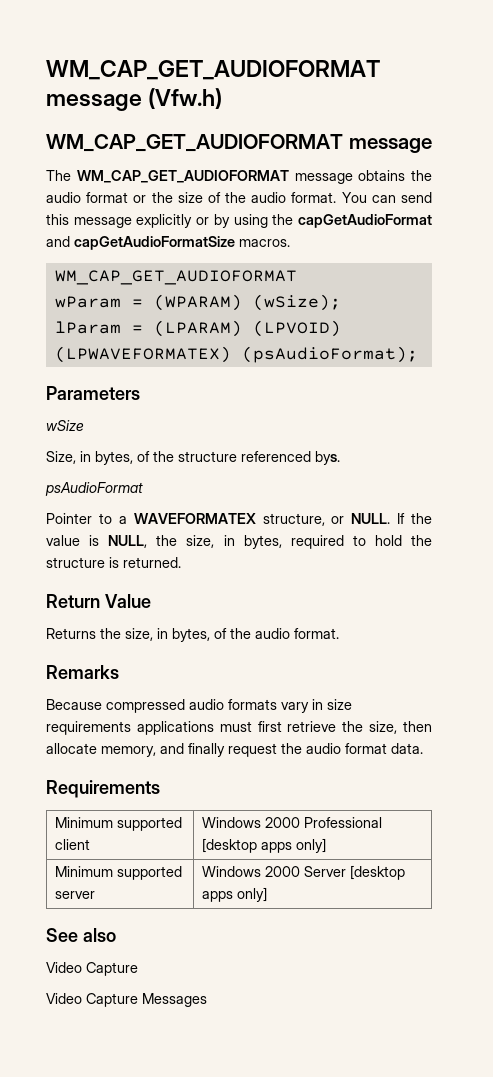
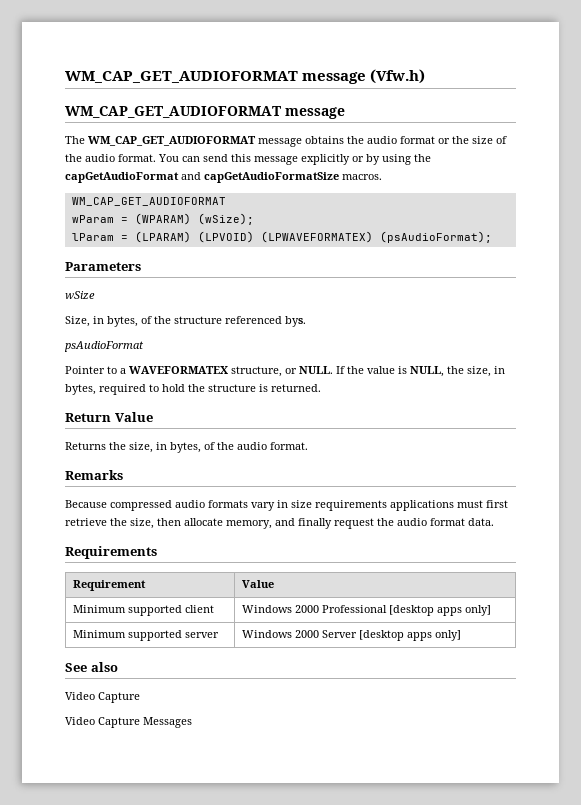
+ Requirement | Value

